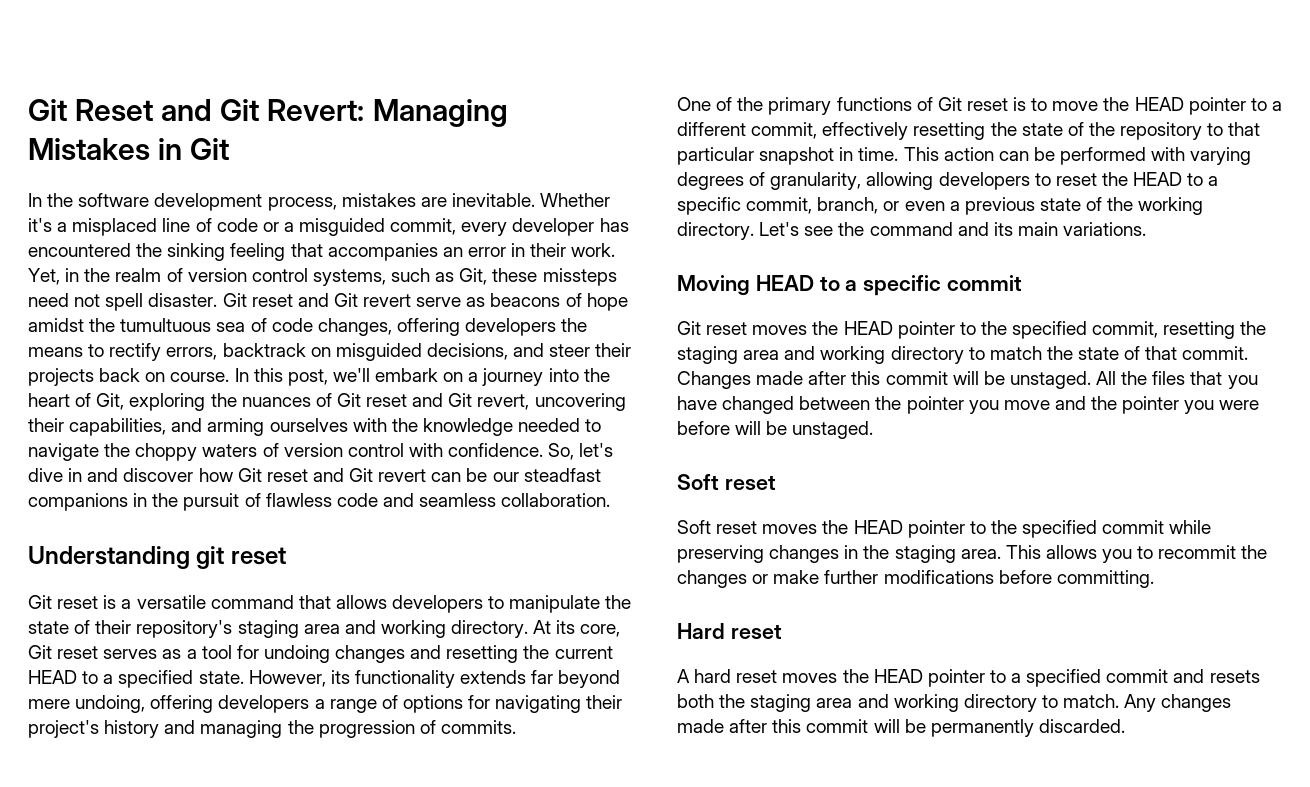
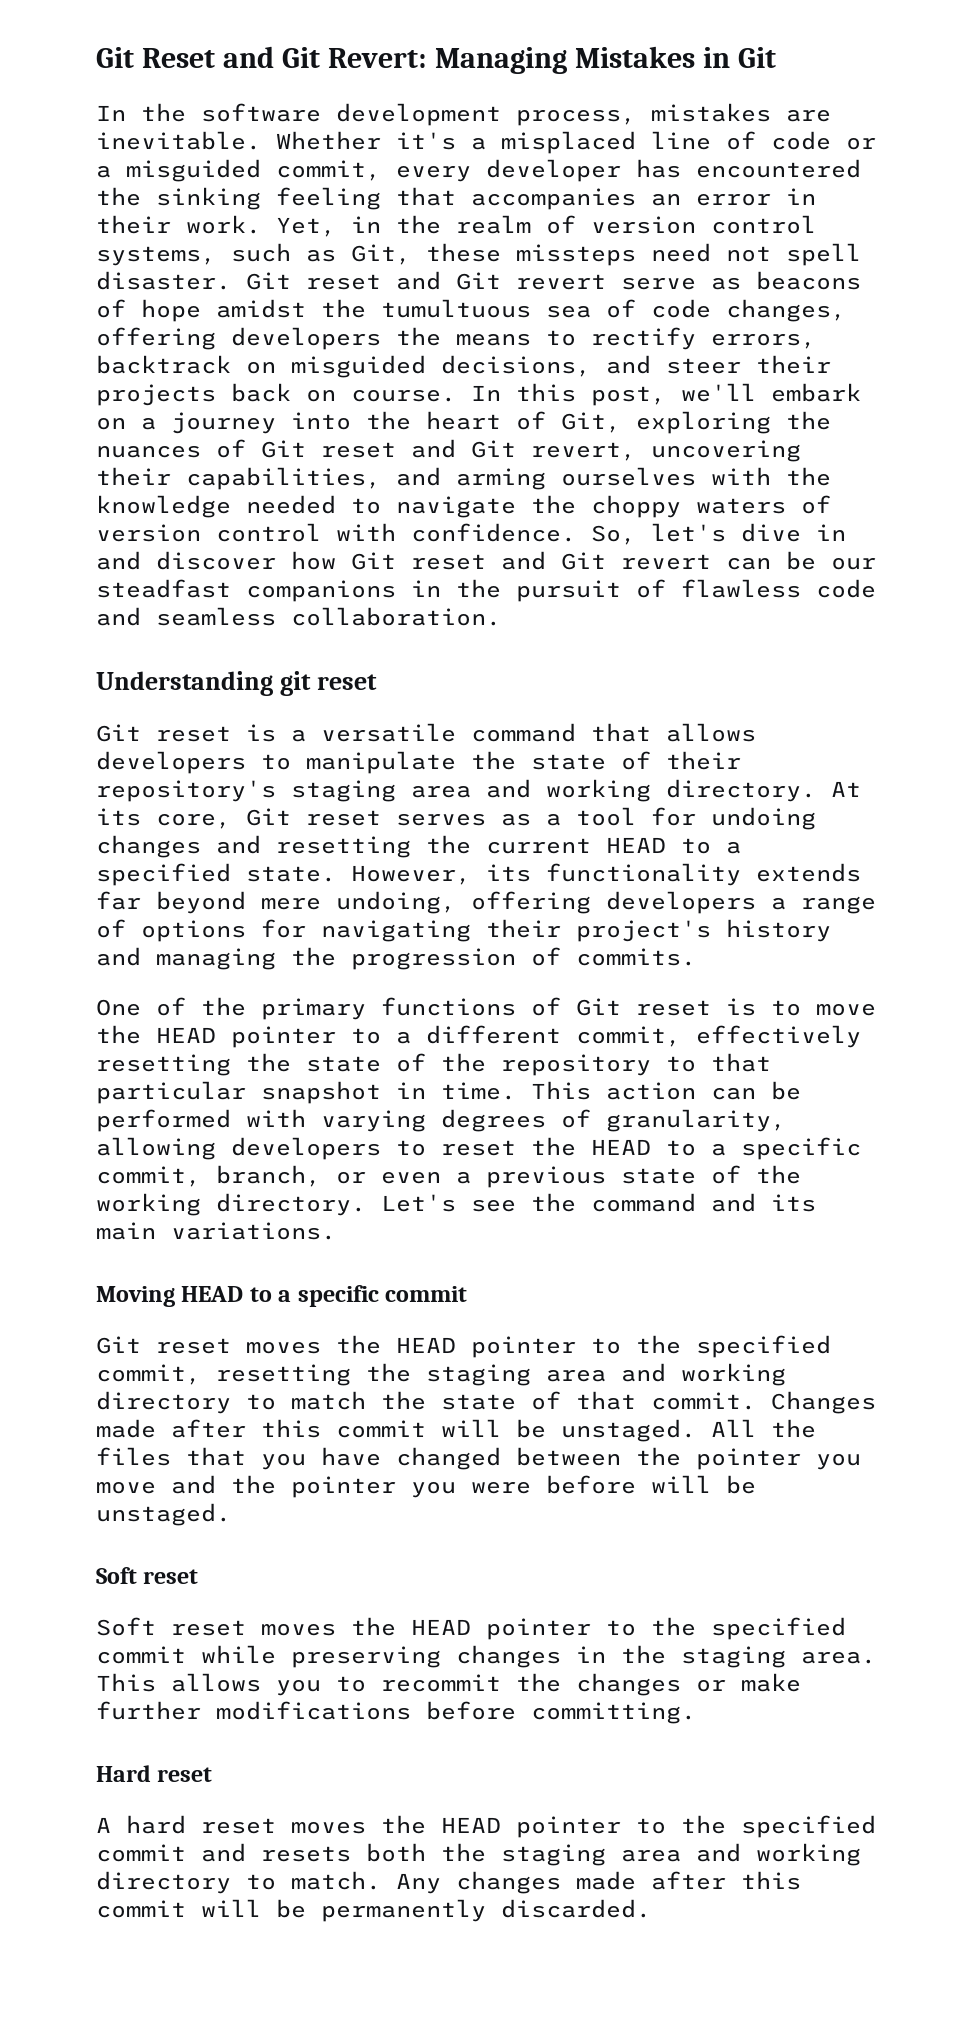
- A hard reset moves the HEAD pointer to a specified commit and resets both the staging area and working directory to match.
+ A hard reset moves the HEAD pointer to the specified commit and resets both the staging area and working directory to match.

